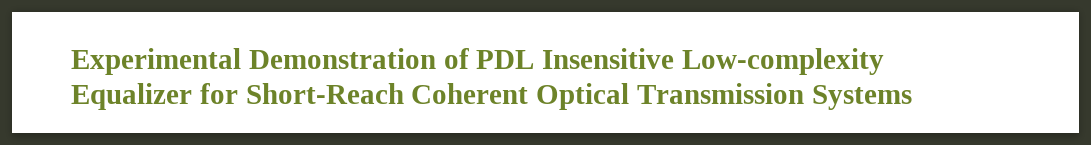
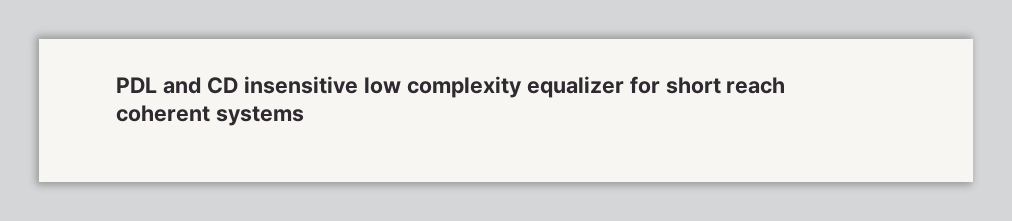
- Experimental Demonstration of PDL Insensitive Low-complexity Equalizer for Short-Reach Coherent Optical Transmission Systems
+ PDL and CD insensitive low complexity equalizer for short reach coherent systems

